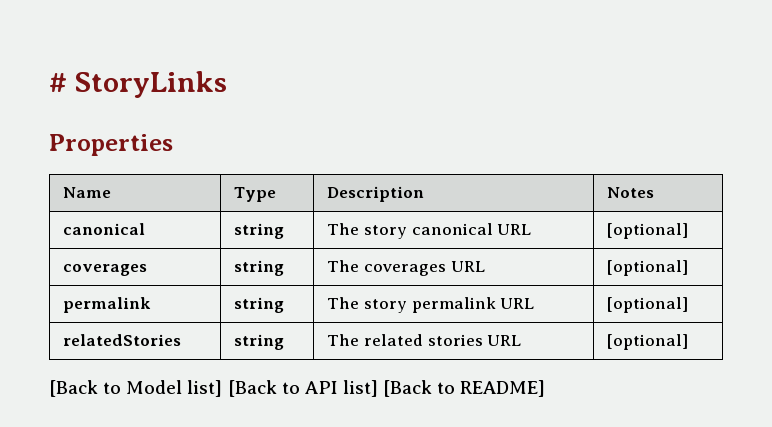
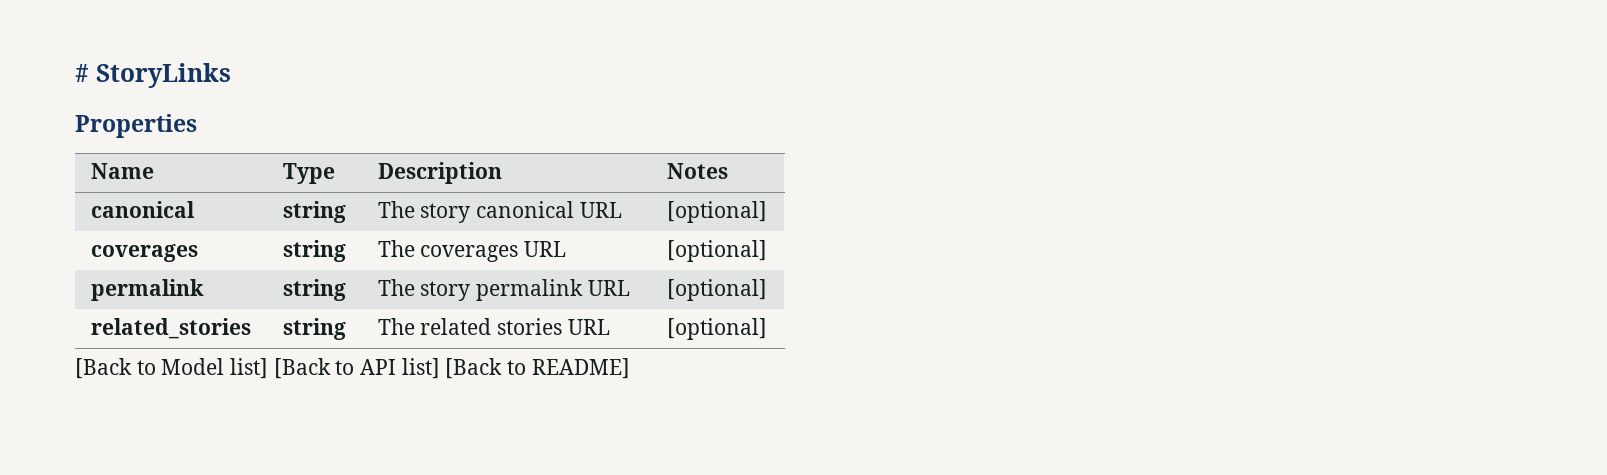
- relatedStories | string | The related stories URL | [optional]
+ related_stories | string | The related stories URL | [optional]

